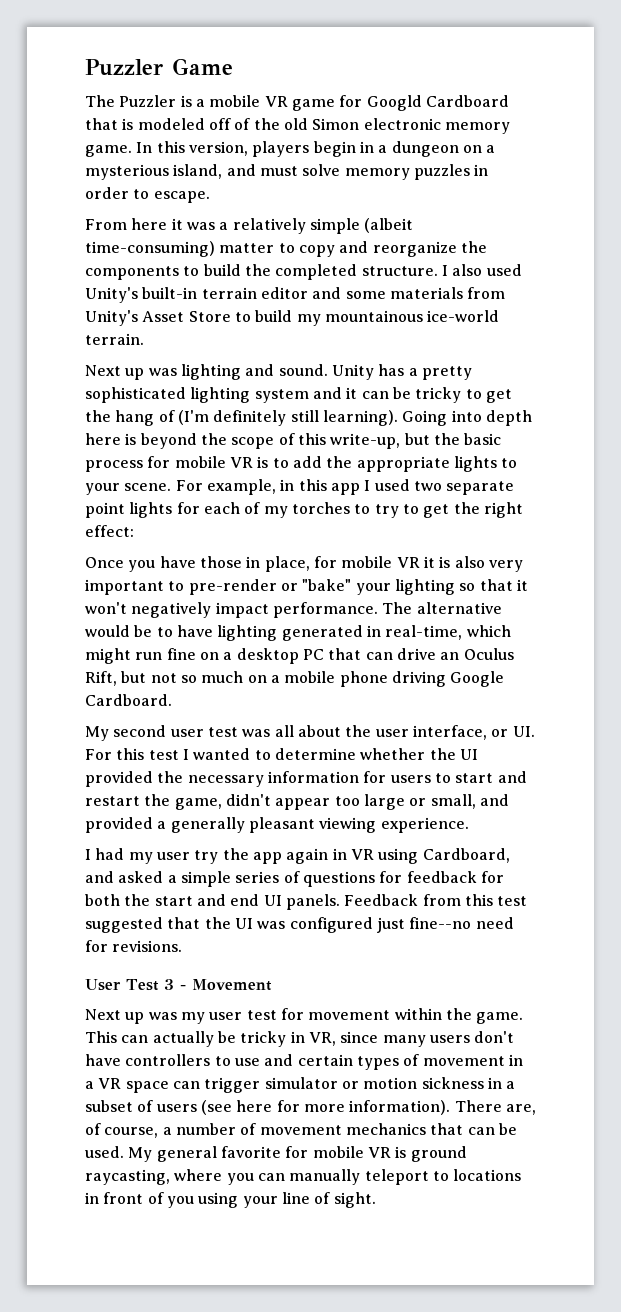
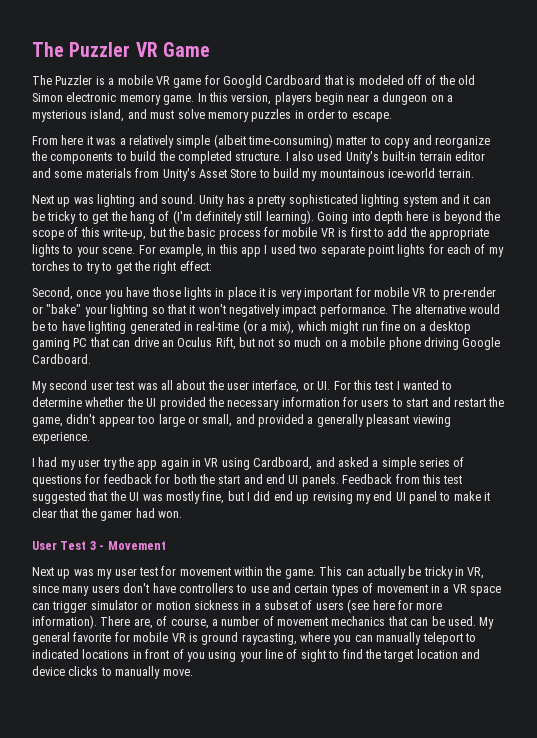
- Puzzler Game
+ The Puzzler VR Game
- In this version, players begin in a dungeon on a mysterious island, and must solve memory puzzles in order to escape.
+ In this version, players begin near a dungeon on a mysterious island, and must solve memory puzzles in order to escape.
- Going into depth here is beyond the scope of this write-up, but the basic process for mobile VR is to add the appropriate lights to your scene.
+ Going into depth here is beyond the scope of this write-up, but the basic process for mobile VR is first to add the appropriate lights to your scene.
- Once you have those in place, for mobile VR it is also very important to pre-render or "bake" your lighting so that it won't negatively impact performance.
+ Second, once you have those lights in place it is very important for mobile VR to pre-render or "bake" your lighting so that it won't negatively impact performance.
- The alternative would be to have lighting generated in real-time, which might run fine on a desktop PC that can drive an Oculus Rift, but not so much on a mobile phone driving Google Cardboard.
+ The alternative would be to have lighting generated in real-time (or a mix), which might run fine on a desktop gaming PC that can drive an Oculus Rift, but not so much on a mobile phone driving Google Cardboard.
- Feedback from this test suggested that the UI was configured just fine--no need for revisions.
+ Feedback from this test suggested that the UI was mostly fine, but I did end up revising my end UI panel to make it clear that the gamer had won.
- My general favorite for mobile VR is ground raycasting, where you can manually teleport to locations in front of you using your line of sight.
+ My general favorite for mobile VR is ground raycasting, where you can manually teleport to indicated locations in front of you using your line of sight to find the target location and device clicks to manually move.

